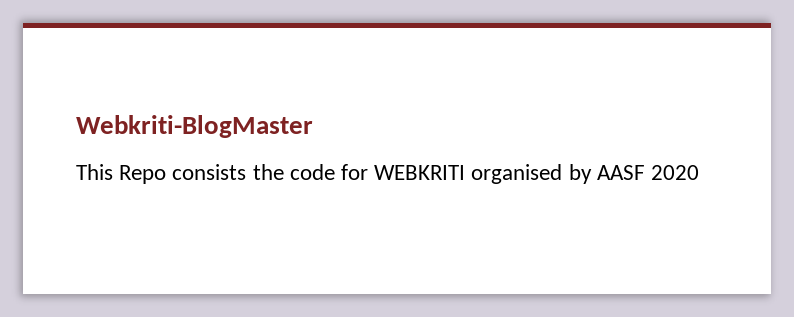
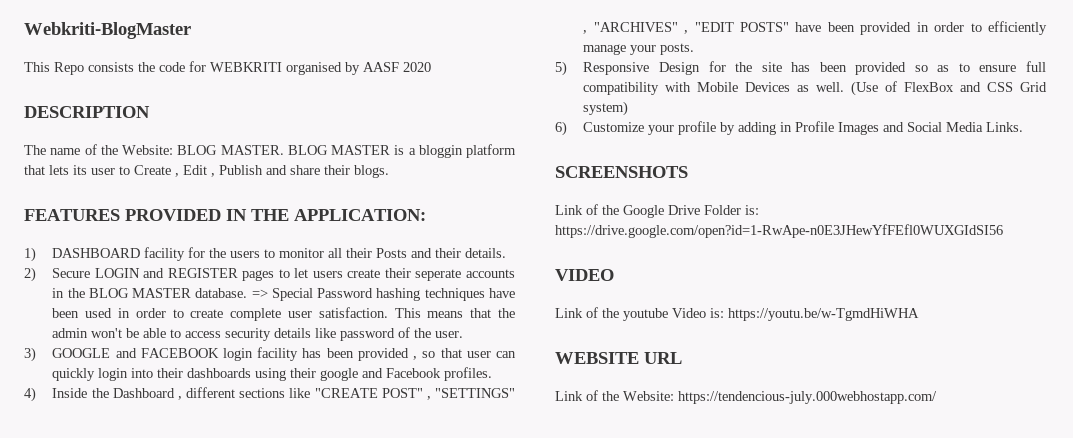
+ DESCRIPTION
+ The name of the Website: BLOG MASTER. BLOG MASTER is a bloggin platform that lets its user to Create , Edit , Publish and share their blogs.
+ FEATURES PROVIDED IN THE APPLICATION:
+ 1) DASHBOARD facility for the users to monitor all their Posts and their details.
+ 2) Secure LOGIN and REGISTER pages to let users create their seperate accounts in the BLOG MASTER database. => Special Password hashing techniques have been used in order to create complete user satisfaction. This means that the admin won't be able to access security details like password of the user.
+ 3) GOOGLE and FACEBOOK login facility has been provided , so that user can quickly login into their dashboards using their google and Facebook profiles.
+ 4) Inside the Dashboard , different sections like "CREATE POST" , "SETTINGS" , "ARCHIVES" , "EDIT POSTS" have been provided in order to efficiently manage your posts.
+ 5) Responsive Design for the site has been provided so as to ensure full compatibility with Mobile Devices as well. (Use of FlexBox and CSS Grid system)
+ 6) Customize your profile by adding in Profile Images and Social Media Links.
+ SCREENSHOTS
+ Link of the Google Drive Folder is: https://drive.google.com/open?id=1-RwApe-n0E3JHewYfFEfl0WUXGIdSI56
+ VIDEO
+ Link of the youtube Video is: https://youtu.be/w-TgmdHiWHA
+ WEBSITE URL
+ Link of the Website: https://tendencious-july.000webhostapp.com/

